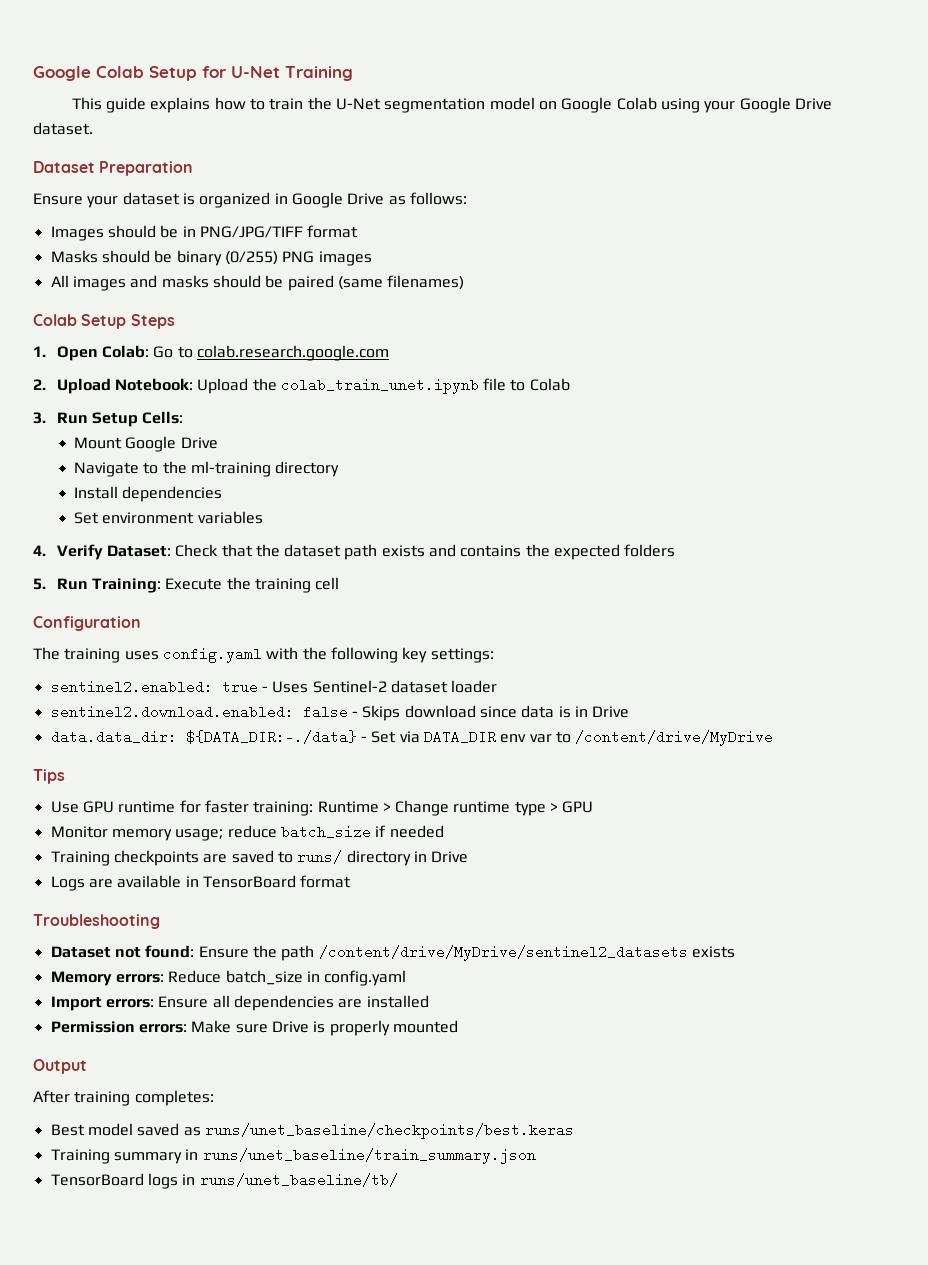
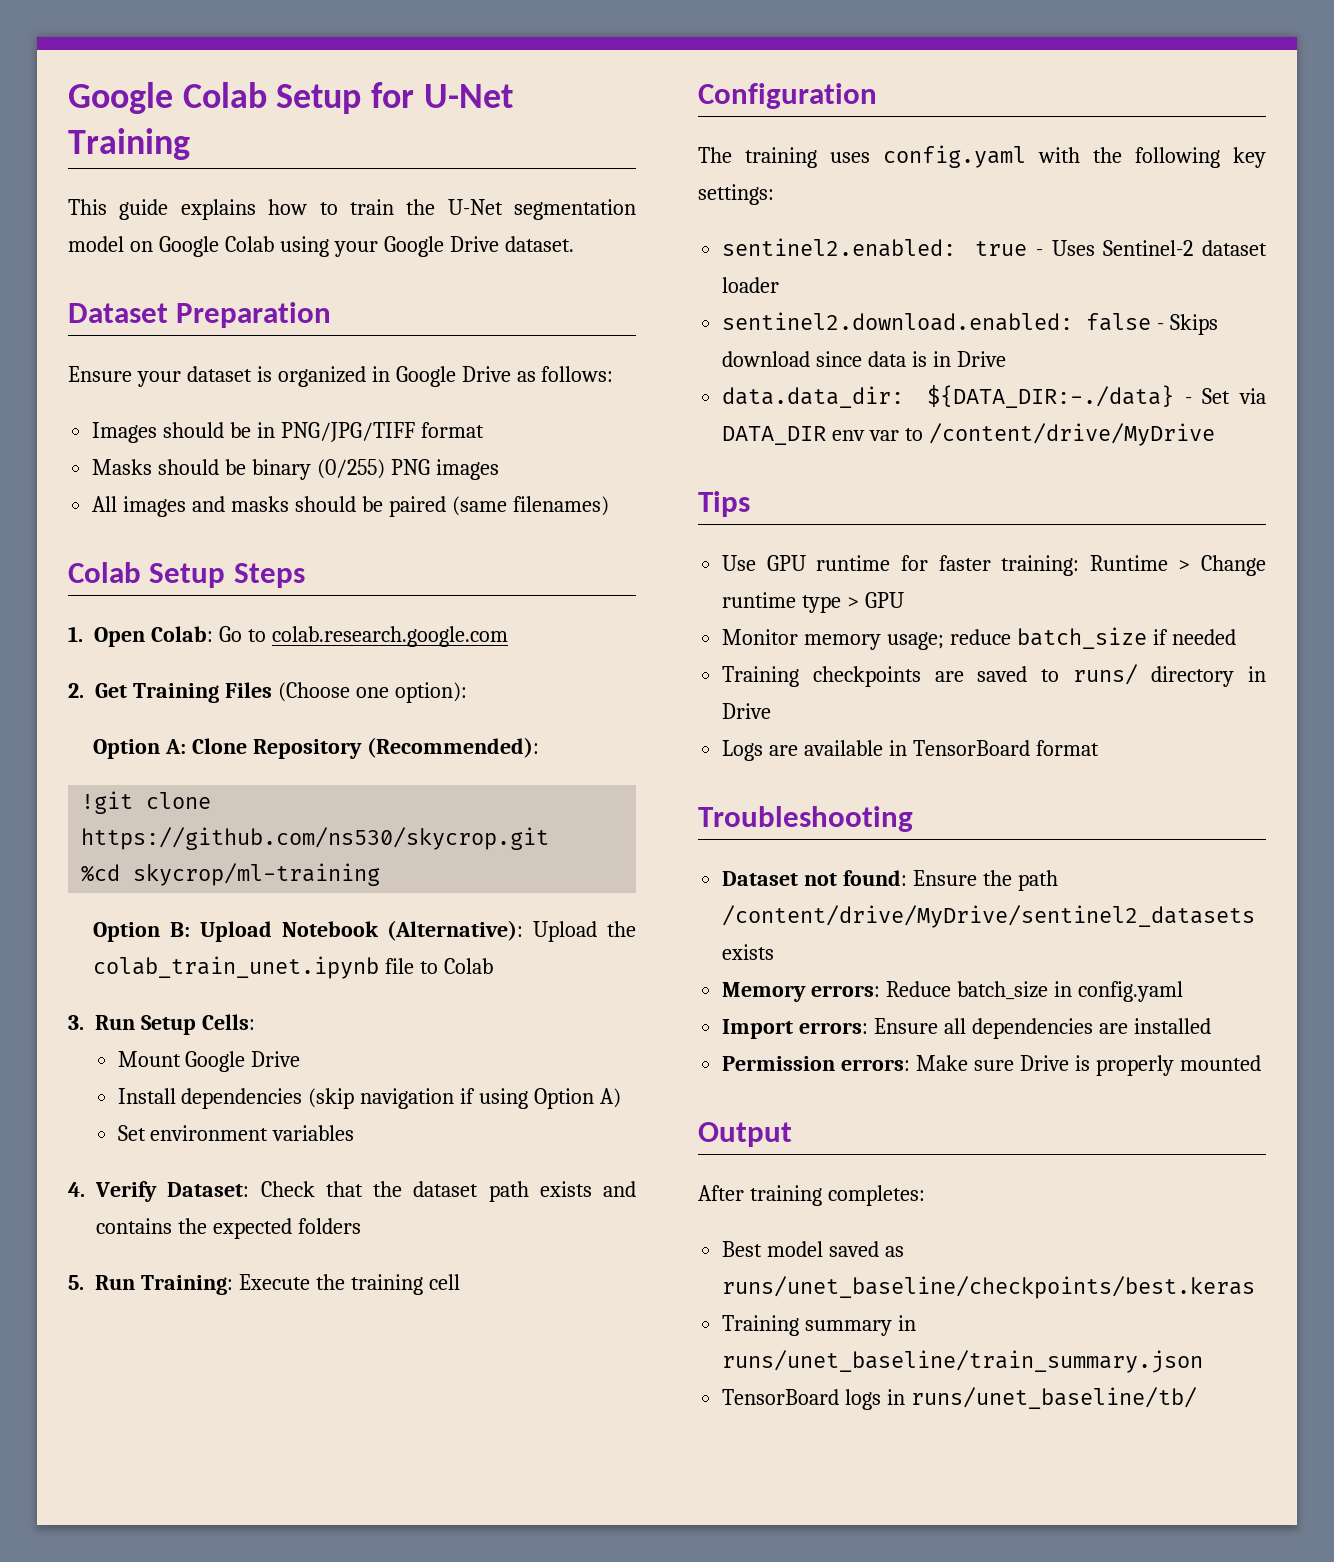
- 2. Upload Notebook: Upload the colab_train_unet.ipynb file to Colab
+ 2. Get Training Files (Choose one option):
+ Option A: Clone Repository (Recommended):
+ !git clone https://github.com/ns530/skycrop.git
+ %cd skycrop/ml-training
+ Option B: Upload Notebook (Alternative): Upload the colab_train_unet.ipynb file to Colab
- Navigate to the ml-training directory
- Install dependencies
+ Install dependencies (skip navigation if using Option A)

